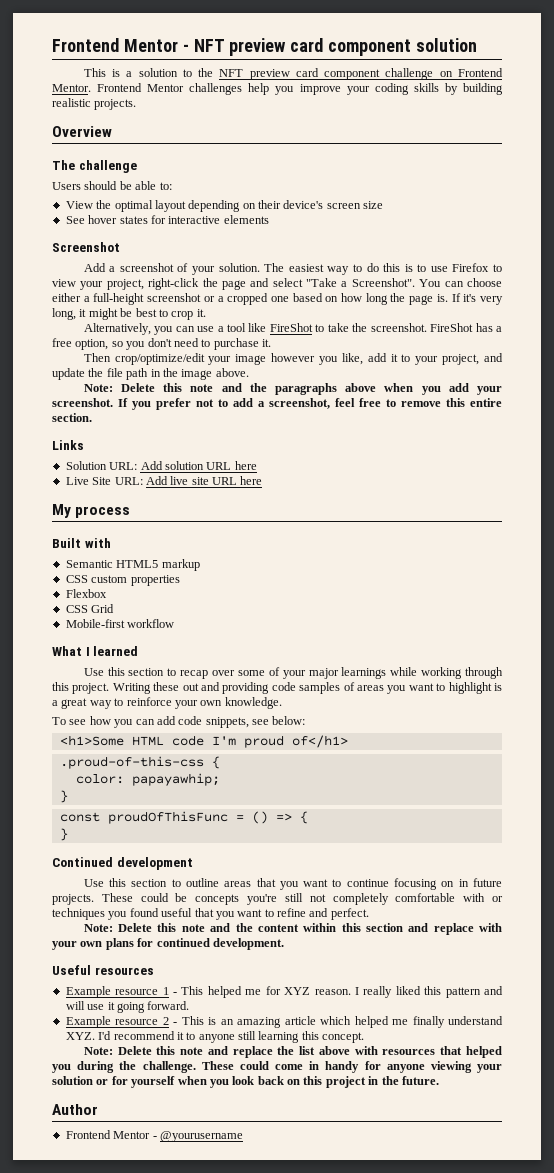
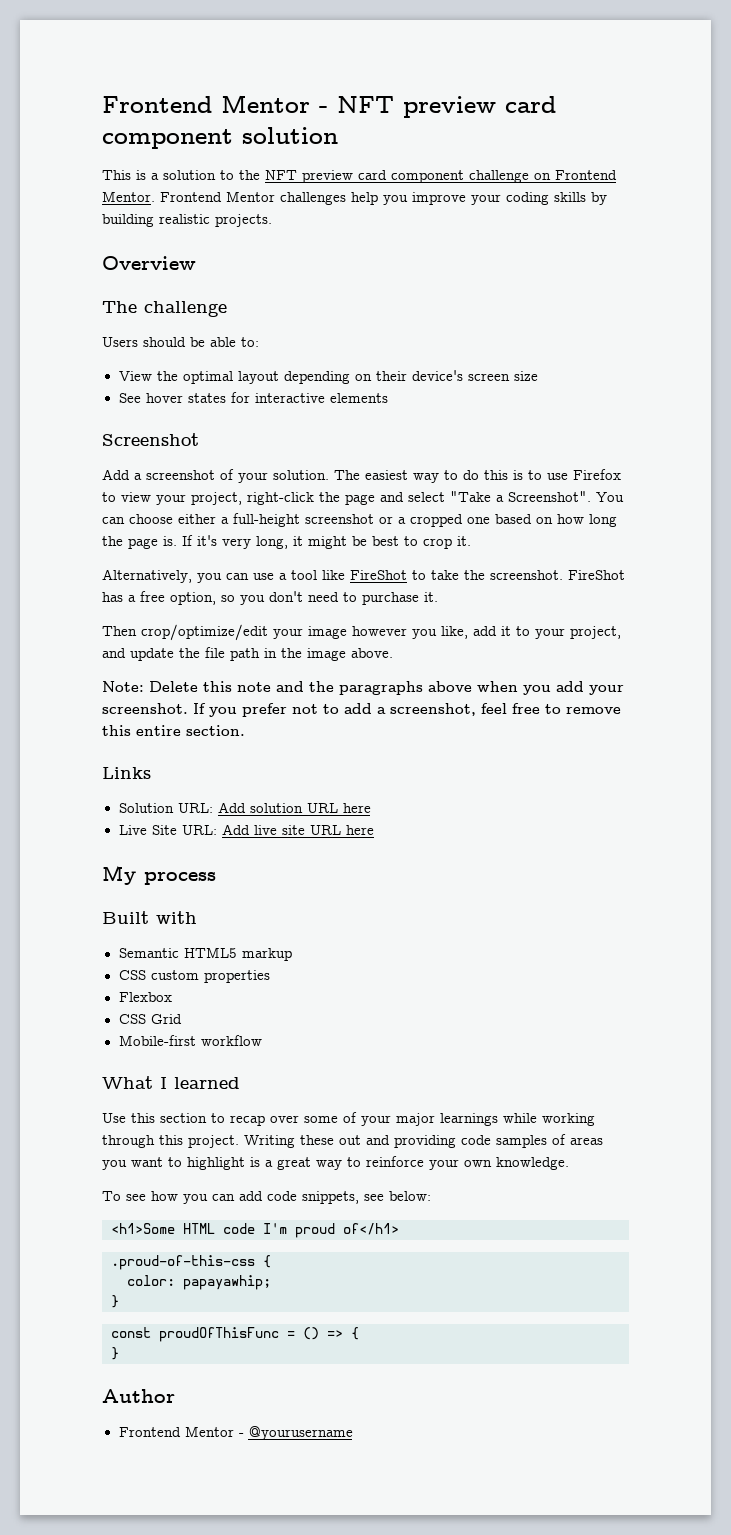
- Continued development
- Use this section to outline areas that you want to continue focusing on in future projects. These could be concepts you're still not completely comfortable with or techniques you found useful that you want to refine and perfect.
- Note: Delete this note and the content within this section and replace with your own plans for continued development.
- Useful resources
- Example resource 1 - This helped me for XYZ reason. I really liked this pattern and will use it going forward.
- Example resource 2 - This is an amazing article which helped me finally understand XYZ. I'd recommend it to anyone still learning this concept.
- Note: Delete this note and replace the list above with resources that helped you during the challenge. These could come in handy for anyone viewing your solution or for yourself when you look back on this project in the future.

